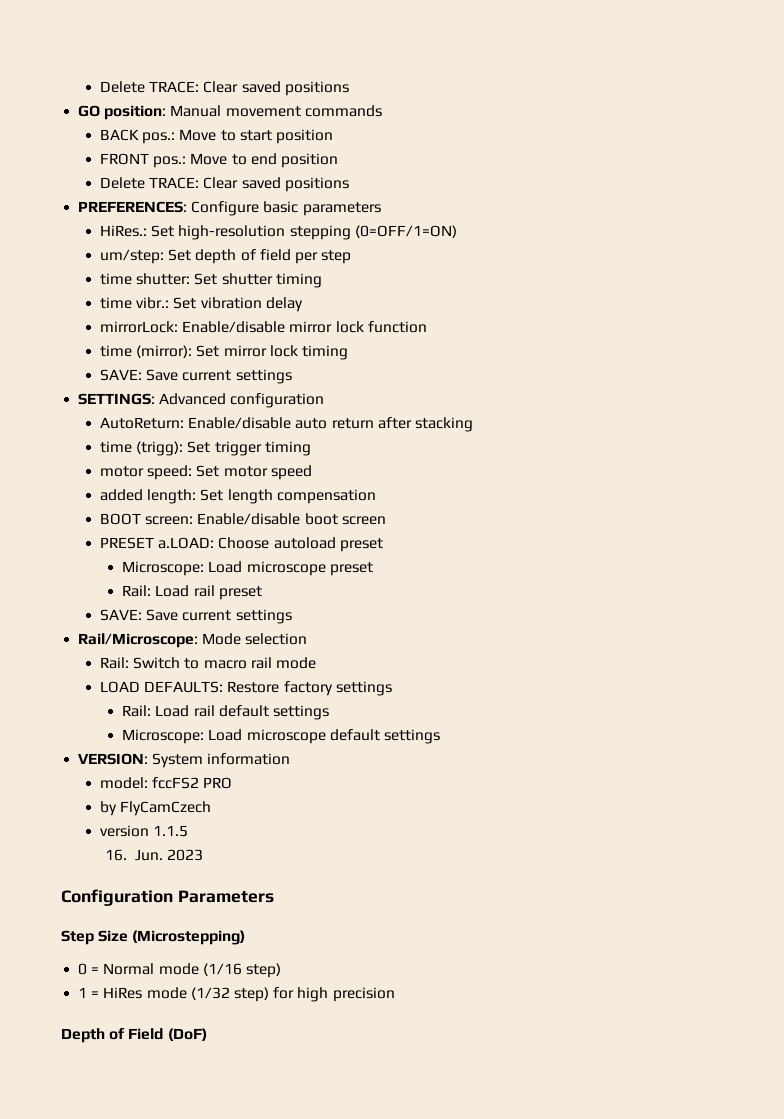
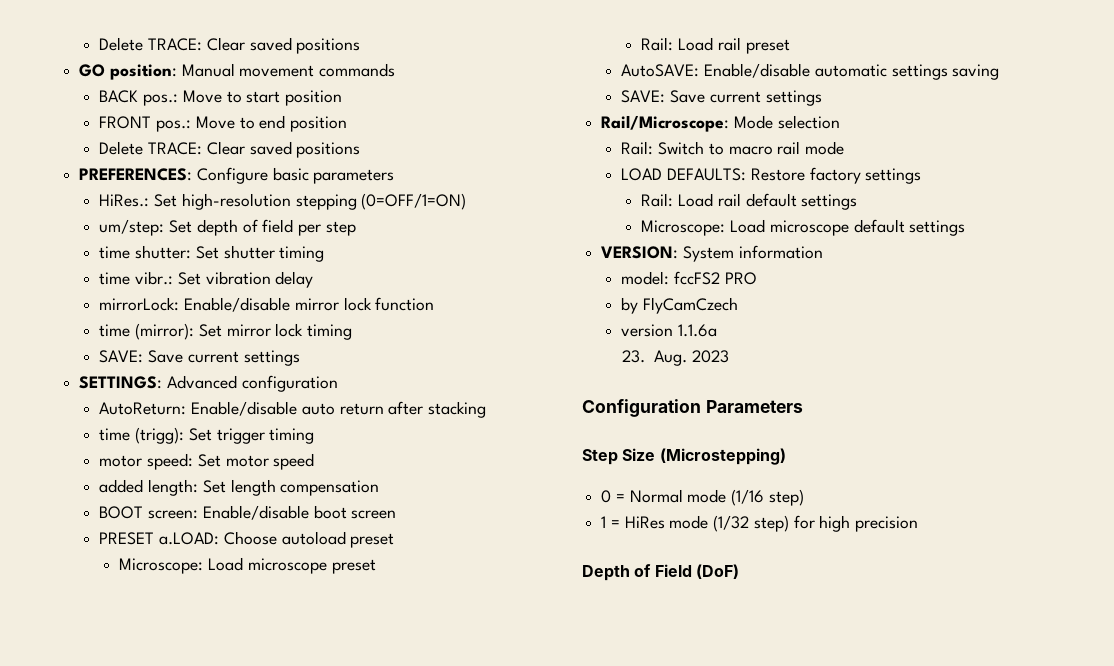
+ AutoSAVE: Enable/disable automatic settings saving
- version 1.1.5
- 16. Jun. 2023
+ version 1.1.6a
+ 23. Aug. 2023

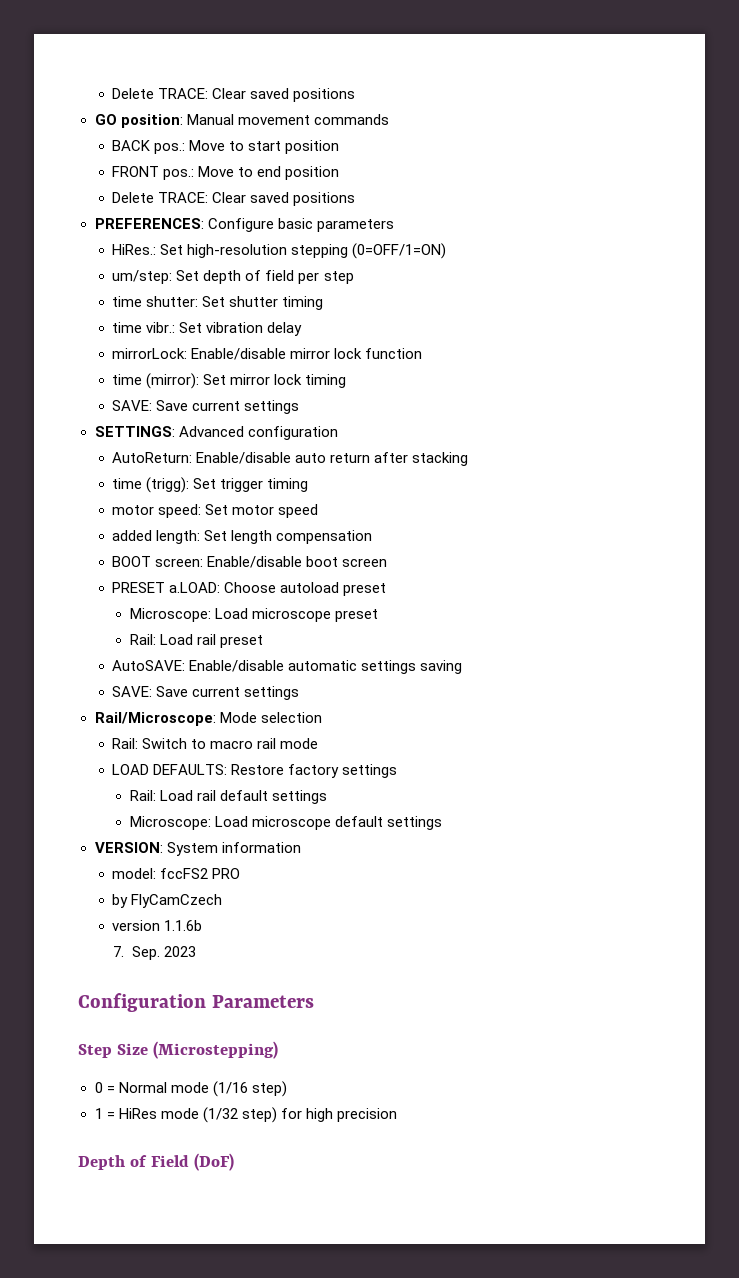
- version 1.1.6a
- 23. Aug. 2023
+ version 1.1.6b
+ 7. Sep. 2023

